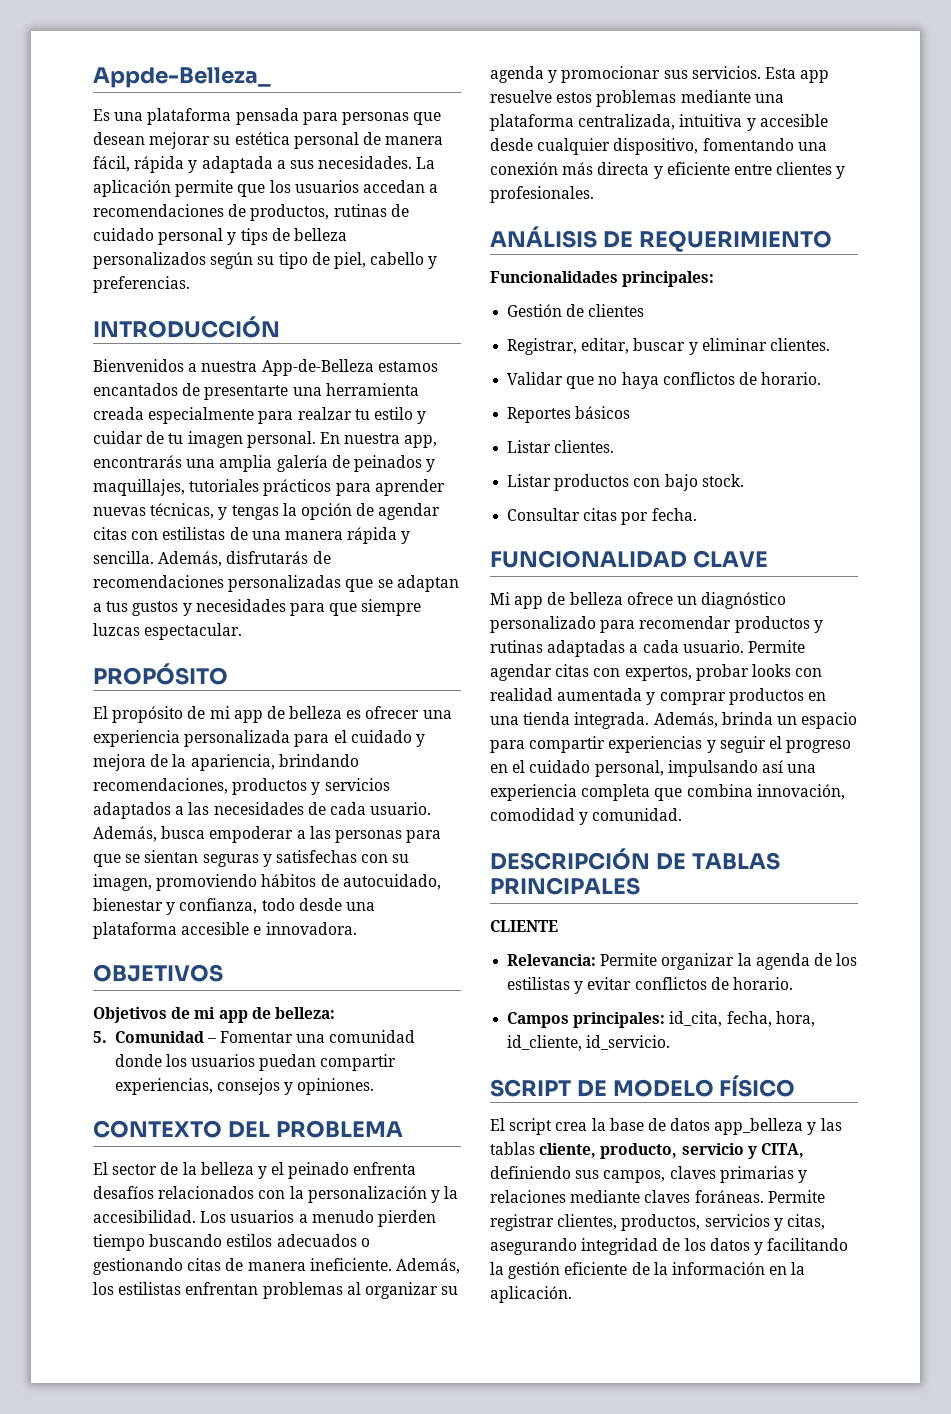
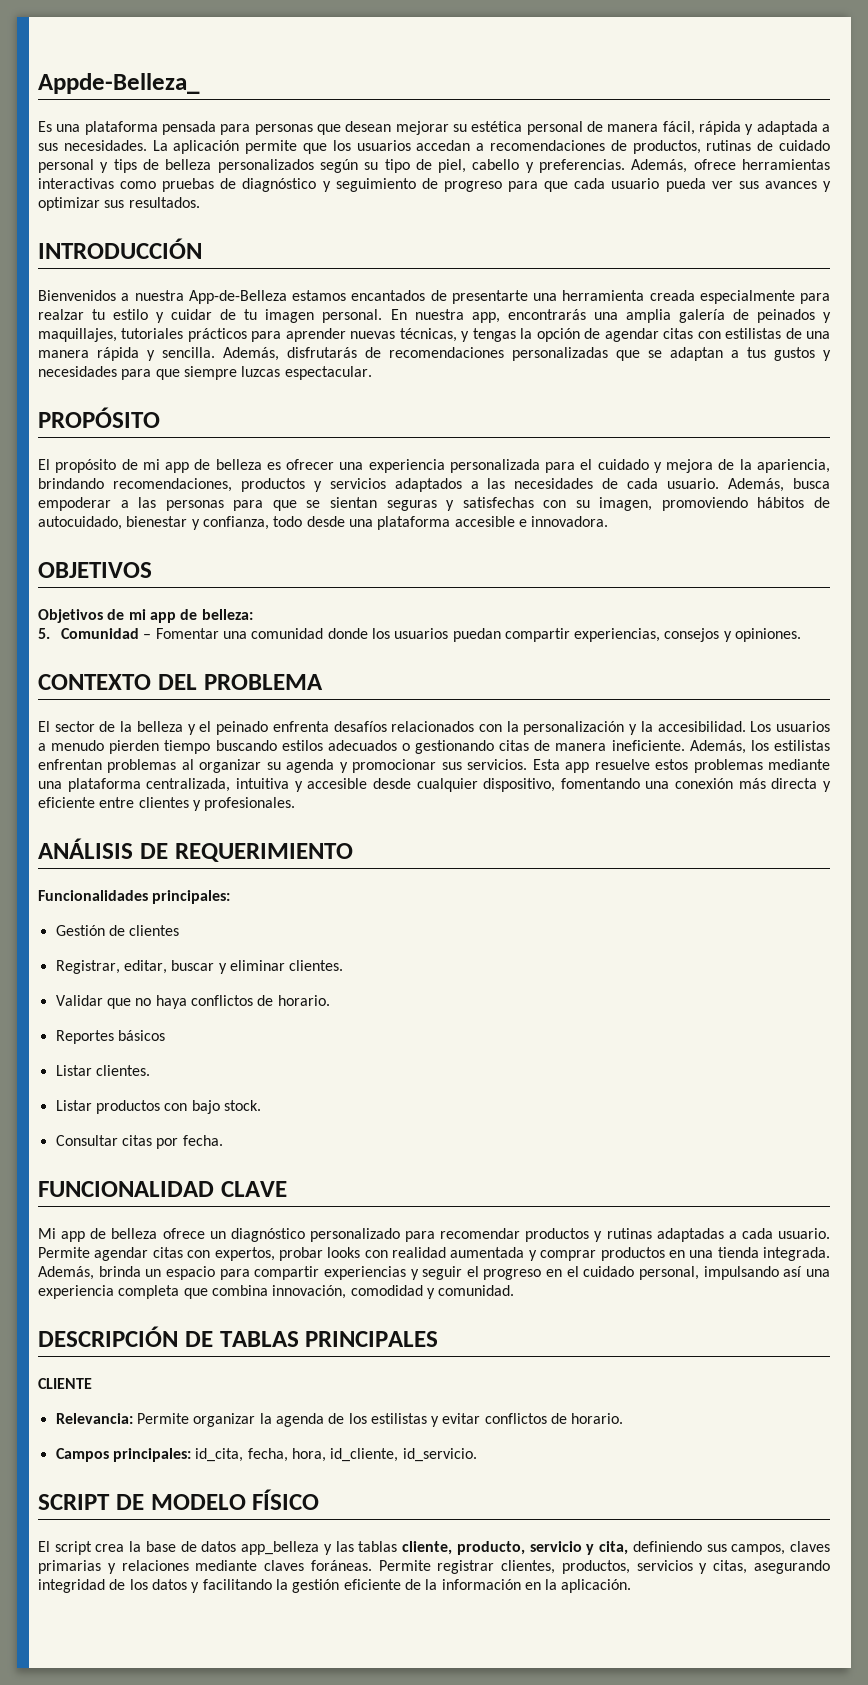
+ Además, ofrece herramientas interactivas como pruebas de diagnóstico y seguimiento de progreso para que cada usuario pueda ver sus avances y optimizar sus resultados.
- El script crea la base de datos app_belleza y las tablas cliente, producto, servicio y CITA, definiendo sus campos, claves primarias y relaciones mediante claves foráneas.
+ El script crea la base de datos app_belleza y las tablas cliente, producto, servicio y cita, definiendo sus campos, claves primarias y relaciones mediante claves foráneas.

